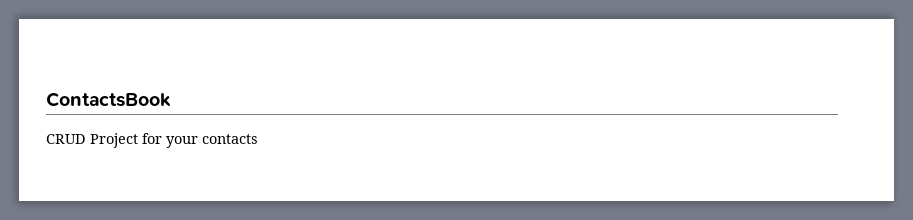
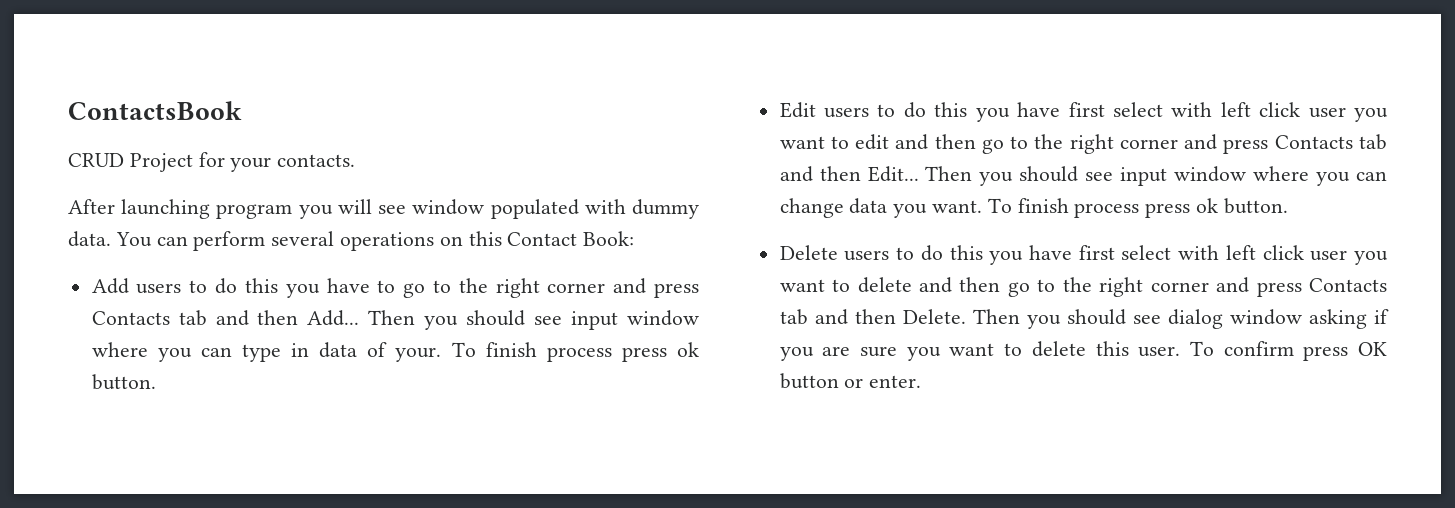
- CRUD Project for your contacts
+ CRUD Project for your contacts.
+ After launching program you will see window populated with dummy data. You can perform several operations on this Contact Book:
+ Add users to do this you have to go to the right corner and press Contacts tab and then Add... Then you should see input window where you can type in data of your. To finish process press ok button.
+ Edit users to do this you have first select with left click user you want to edit and then go to the right corner and press Contacts tab and then Edit... Then you should see input window where you can change data you want. To finish process press ok button.
+ Delete users to do this you have first select with left click user you want to delete and then go to the right corner and press Contacts tab and then Delete. Then you should see dialog window asking if you are sure you want to delete this user. To confirm press OK button or enter.

